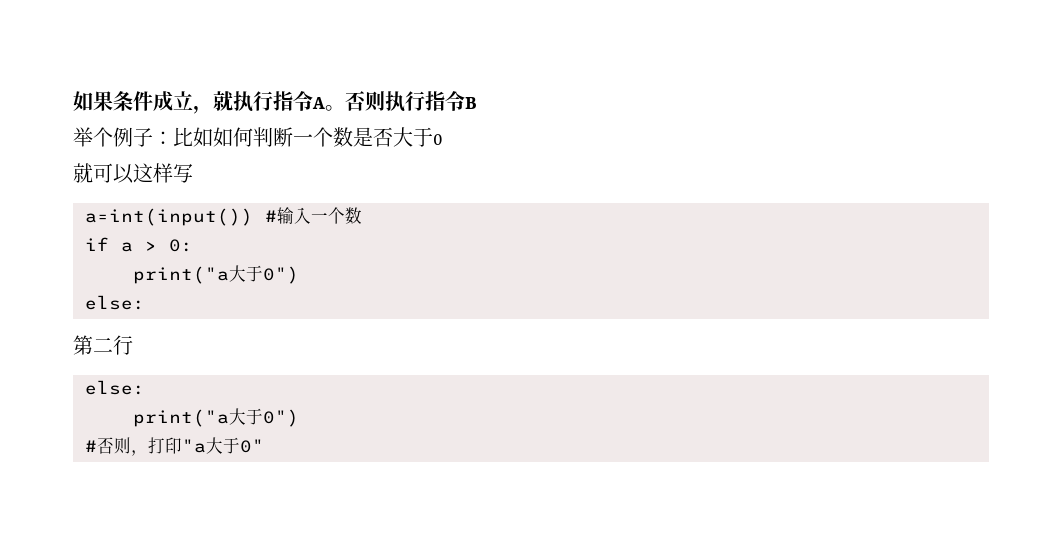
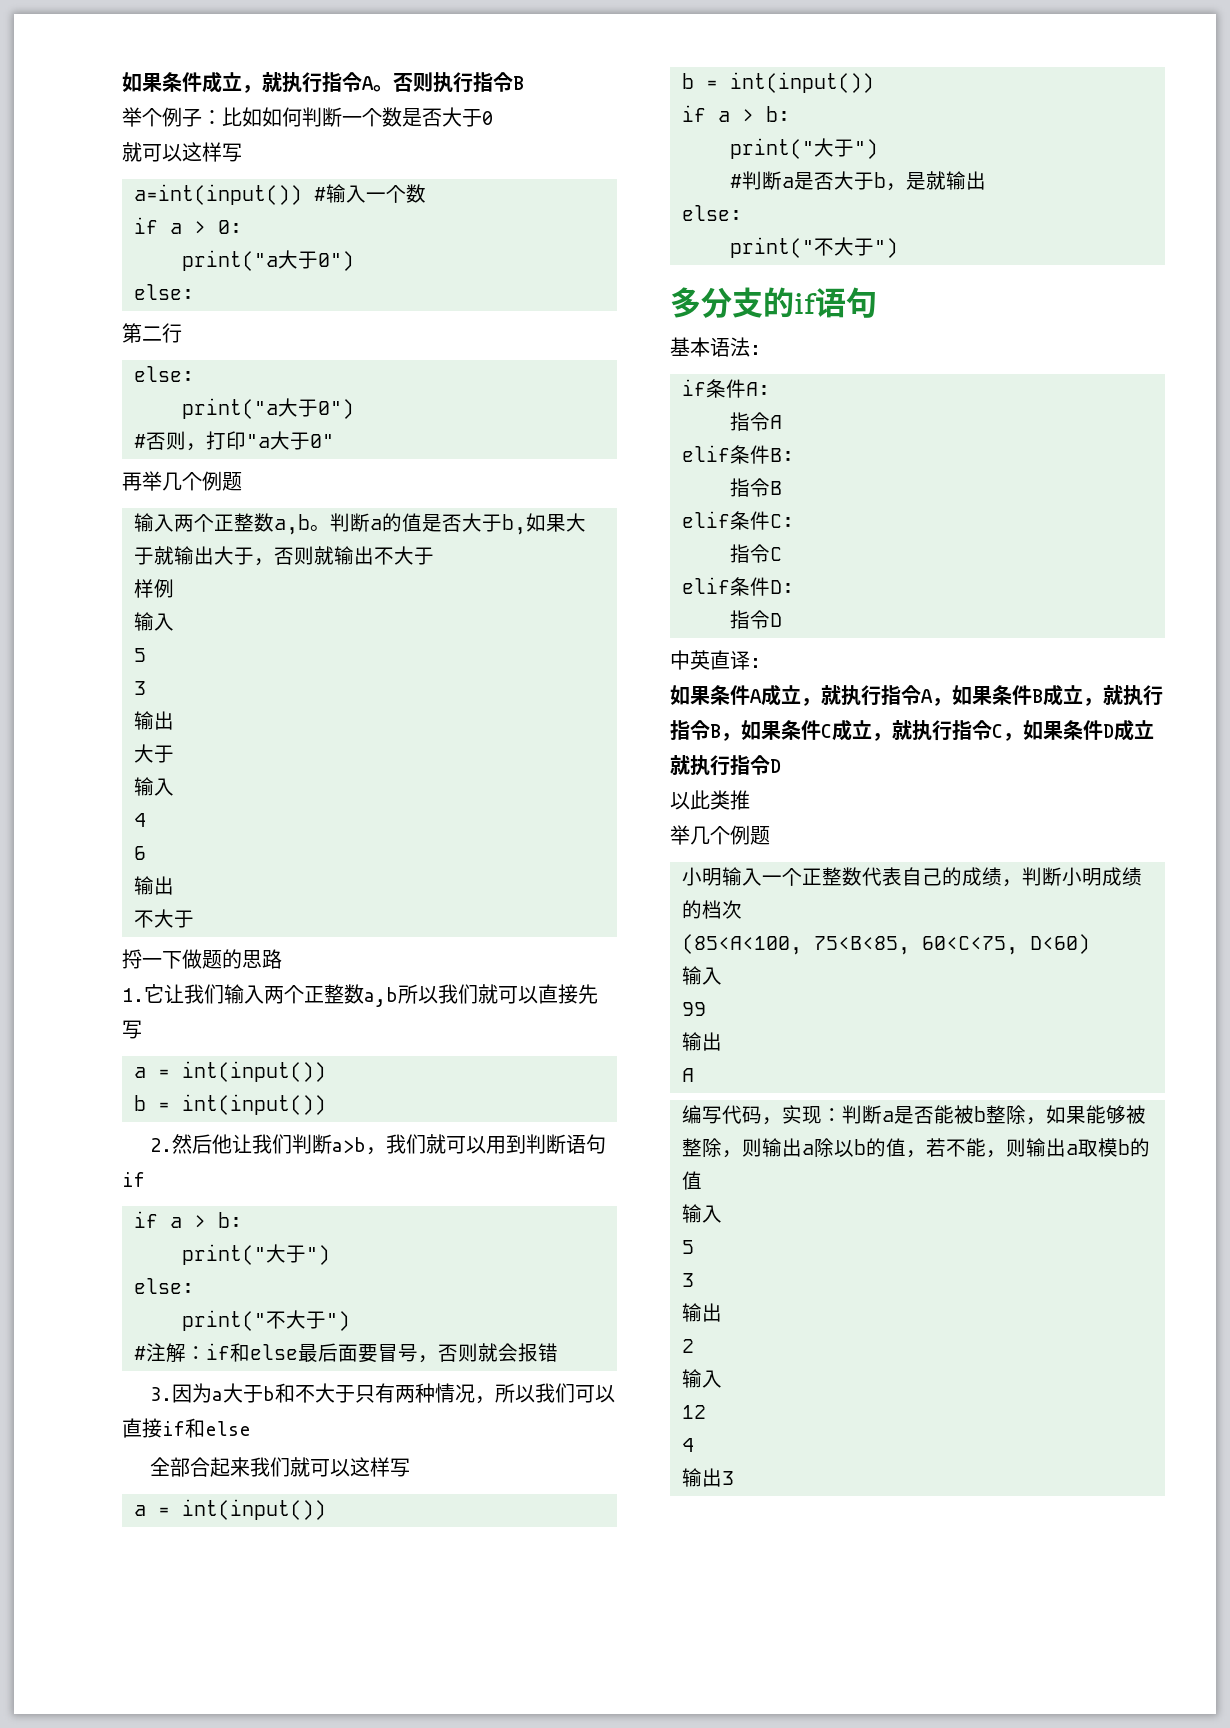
+ 再举几个例题
+ 输入两个正整数a,b。判断a的值是否大于b,如果大于就输出大于，否则就输出不大于
+ 样例
+ 输入
+ 5
+ 3
+ 输出
+ 大于
+ 输入
+ 4
+ 6
+ 输出
+ 不大于
+ 捋一下做题的思路
+ 1.它让我们输入两个正整数a,b所以我们就可以直接先写
+ a = int(input())
+ b = int(input())
+ 2.然后他让我们判断a>b，我们就可以用到判断语句if
+ if a > b:
+ print("大于")
+ else:
+ print("不大于")
+ #注解：if和else最后面要冒号，否则就会报错
+ 3.因为a大于b和不大于只有两种情况，所以我们可以直接if和else
+ 全部合起来我们就可以这样写
+ a = int(input())
+ b = int(input())
+ if a > b:
+ print("大于")
+ #判断a是否大于b，是就输出
+ else:
+ print("不大于")
+ 多分支的if语句
+ 基本语法:
+ if条件A:
+ 指令A
+ elif条件B:
+ 指令B
+ elif条件C:
+ 指令C
+ elif条件D:
+ 指令D
+ 中英直译:
+ 如果条件A成立，就执行指令A，如果条件B成立，就执行指令B，如果条件C成立，就执行指令C，如果条件D成立就执行指令D
+ 以此类推
+ 举几个例题
+ 小明输入一个正整数代表自己的成绩，判断小明成绩的档次
+ (85<A<100, 75<B<85, 60<C<75, D<60)
+ 输入
+ 99
+ 输出
+ A
+ 编写代码，实现：判断a是否能被b整除，如果能够被整除，则输出a除以b的值，若不能，则输出a取模b的值
+ 输入
+ 5
+ 3
+ 输出
+ 2
+ 输入
+ 12
+ 4
+ 输出3

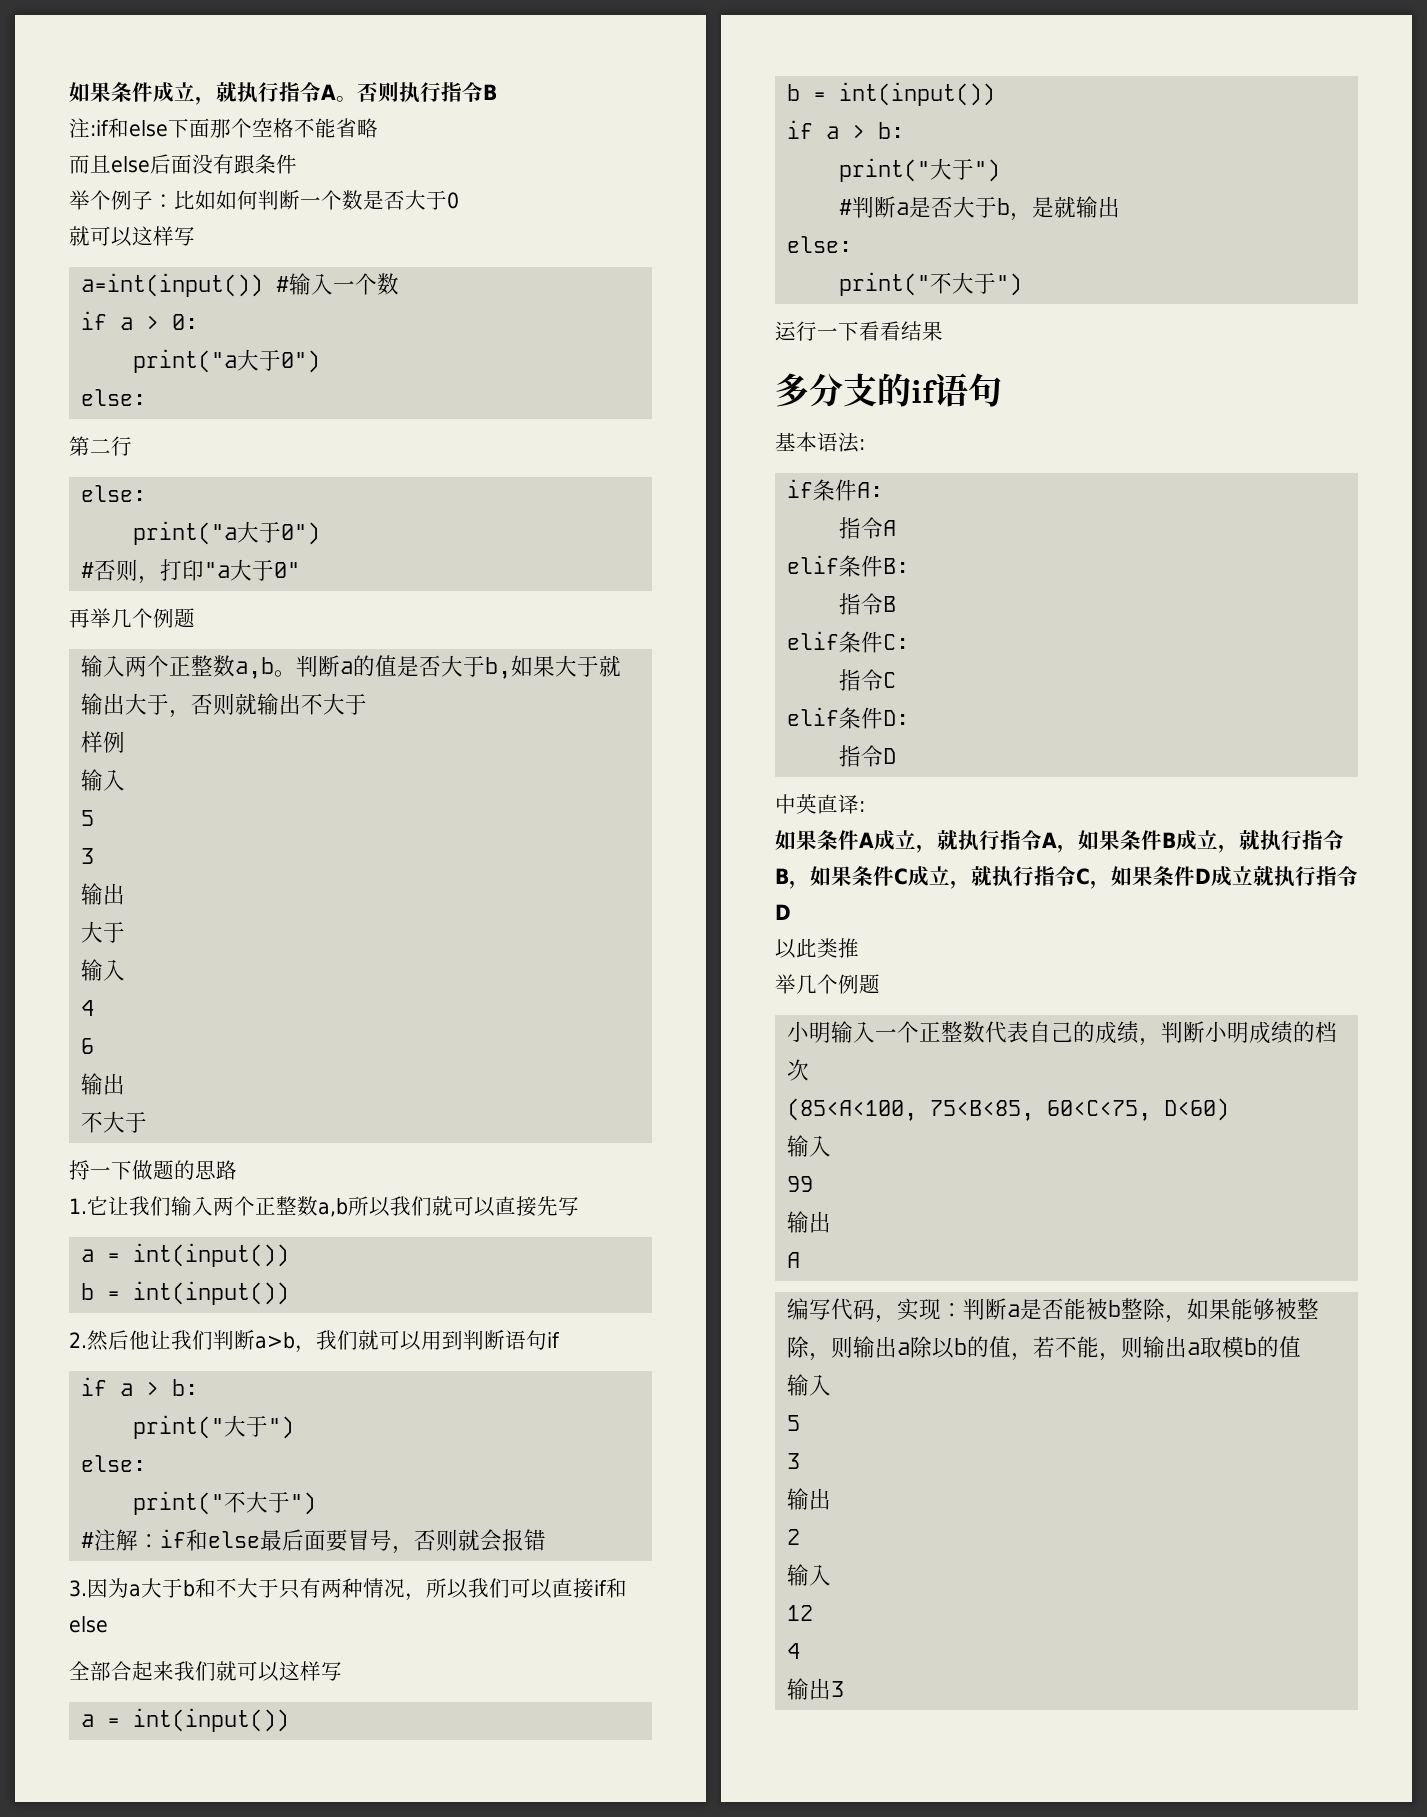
+ 注:if和else下面那个空格不能省略
+ 而且else后面没有跟条件
+ 运行一下看看结果

